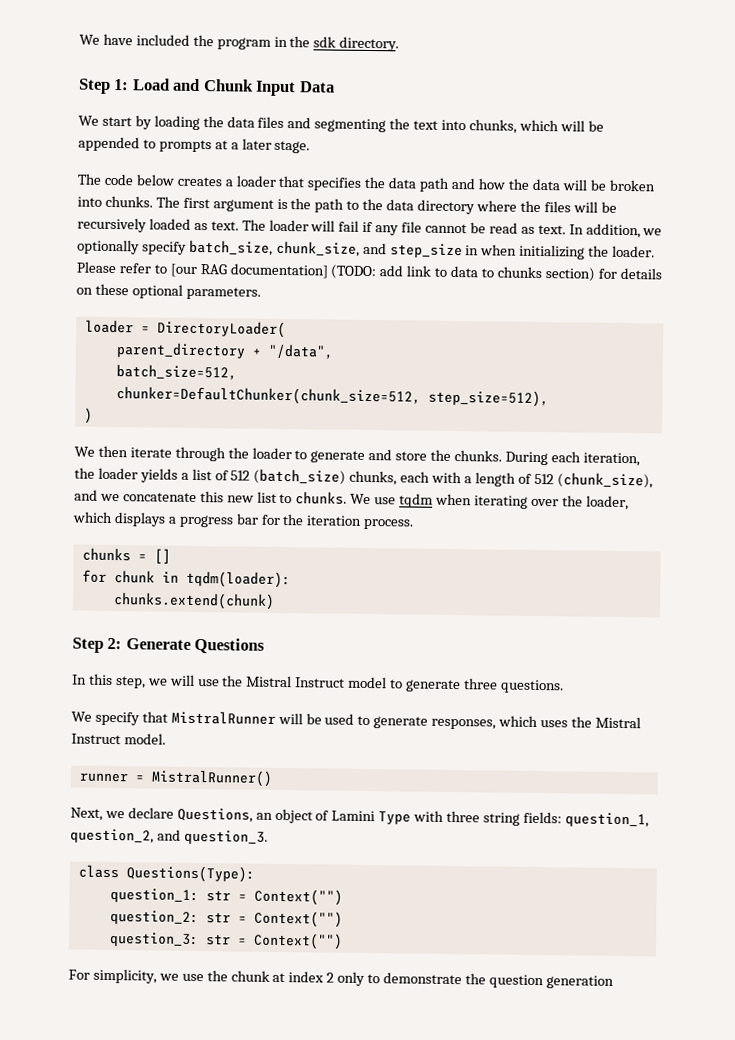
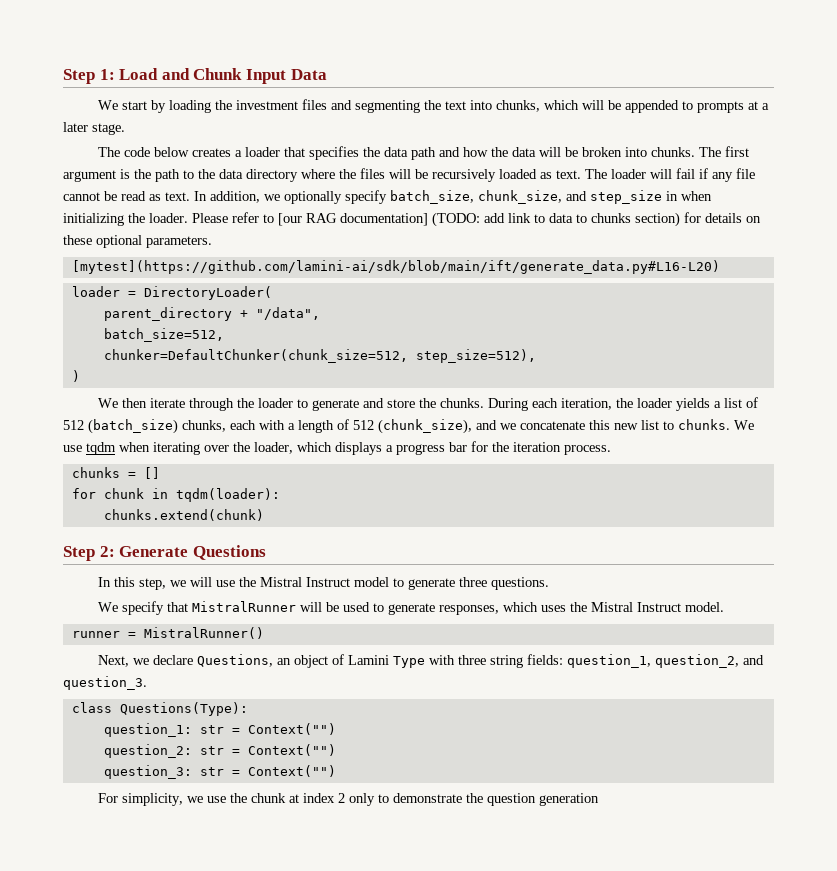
- We have included the program in the sdk directory.
- We start by loading the data files and segmenting the text into chunks, which will be appended to prompts at a later stage.
+ We start by loading the investment files and segmenting the text into chunks, which will be appended to prompts at a later stage.
+ [mytest](https://github.com/lamini-ai/sdk/blob/main/ift/generate_data.py#L16-L20)

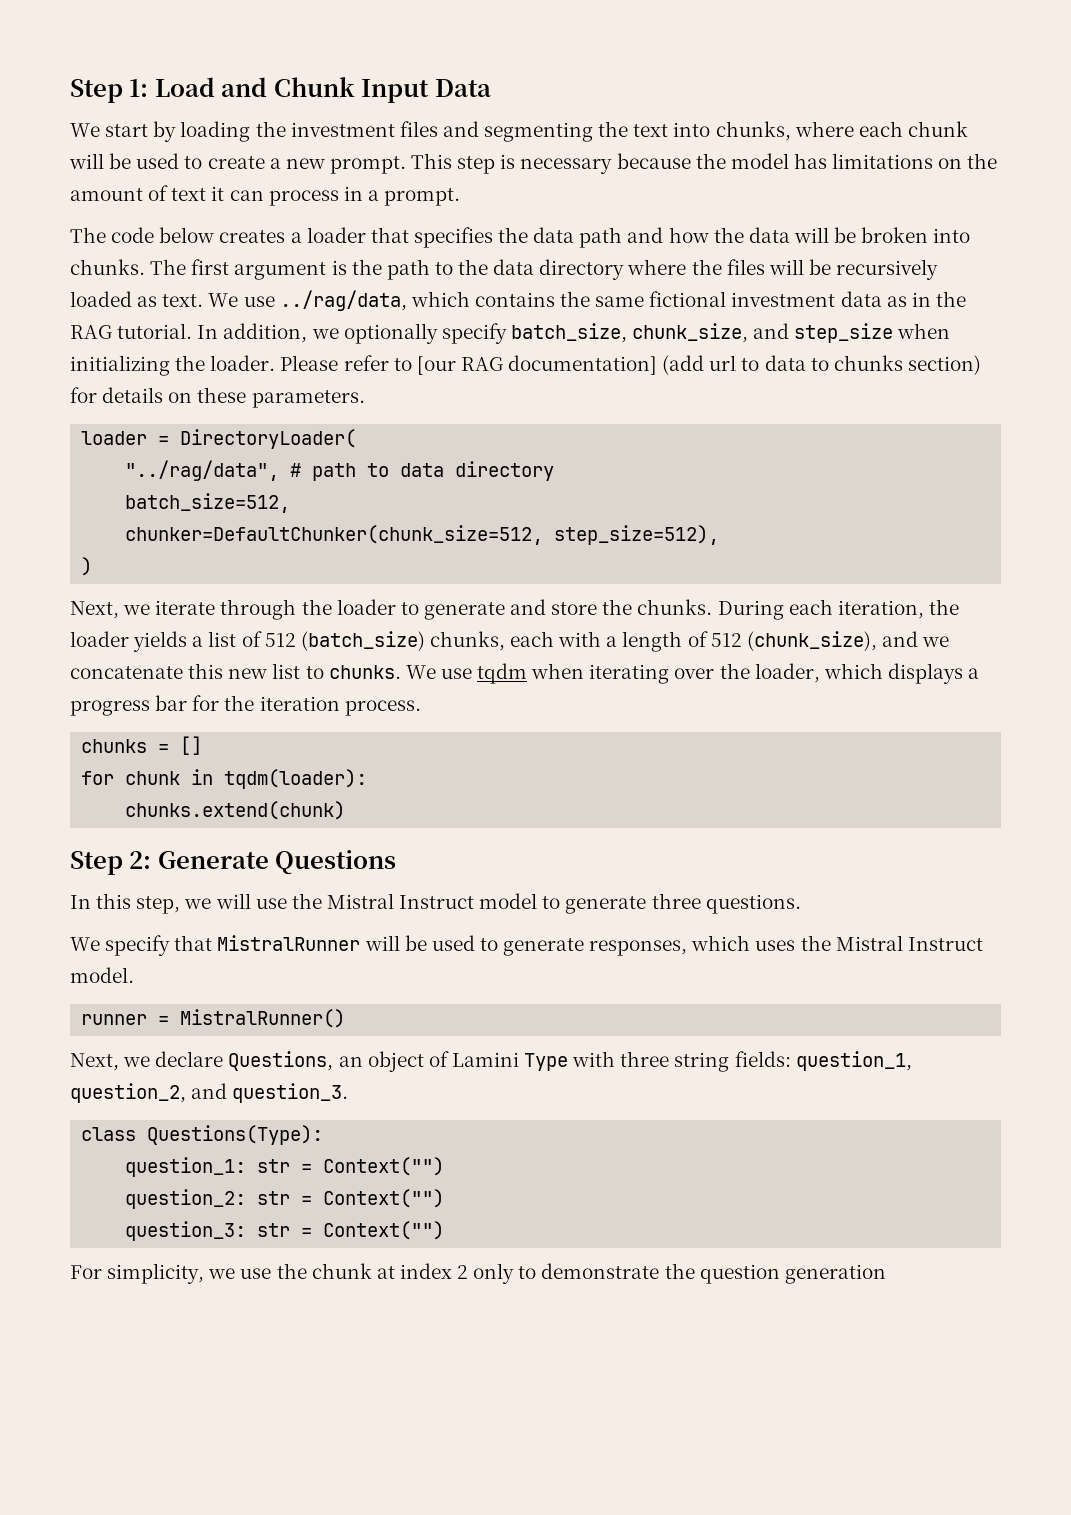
- We start by loading the investment files and segmenting the text into chunks, which will be appended to prompts at a later stage.
+ We start by loading the investment files and segmenting the text into chunks, where each chunk will be used to create a new prompt. This step is necessary because the model has limitations on the amount of text it can process in a prompt.
- The loader will fail if any file cannot be read as text.
+ We use ../rag/data, which contains the same fictional investment data as in the RAG tutorial.
- In addition, we optionally specify batch_size, chunk_size, and step_size in when initializing the loader.
+ In addition, we optionally specify batch_size, chunk_size, and step_size when initializing the loader.
- Please refer to [our RAG documentation] (TODO: add link to data to chunks section) for details on these optional parameters.
+ Please refer to [our RAG documentation] (add url to data to chunks section) for details on these parameters.
- [mytest](https://github.com/lamini-ai/sdk/blob/main/ift/generate_data.py#L16-L20)
- parent_directory + "/data",
+ "../rag/data", # path to data directory
- We then iterate through the loader to generate and store the chunks.
+ Next, we iterate through the loader to generate and store the chunks.

